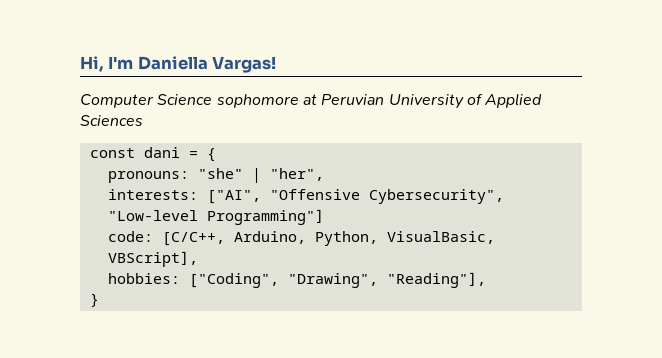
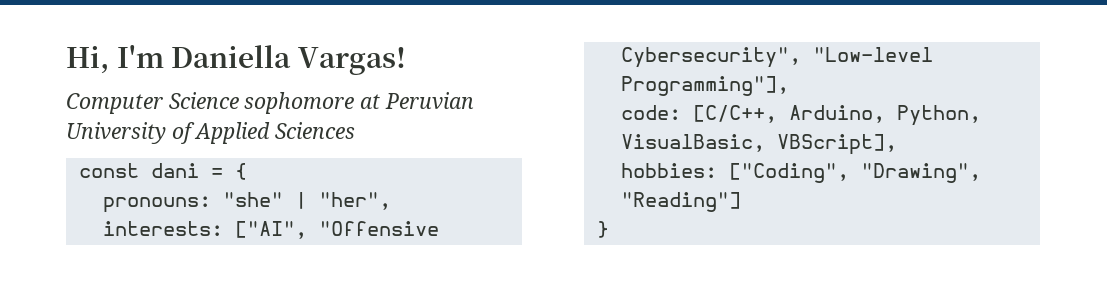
- interests: ["AI", "Offensive Cybersecurity", "Low-level Programming"]
+ interests: ["AI", "Offensive Cybersecurity", "Low-level Programming"],
- hobbies: ["Coding", "Drawing", "Reading"],
+ hobbies: ["Coding", "Drawing", "Reading"]

